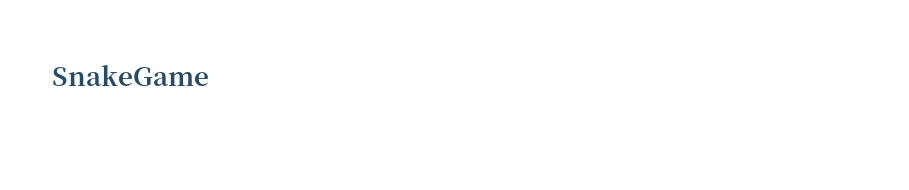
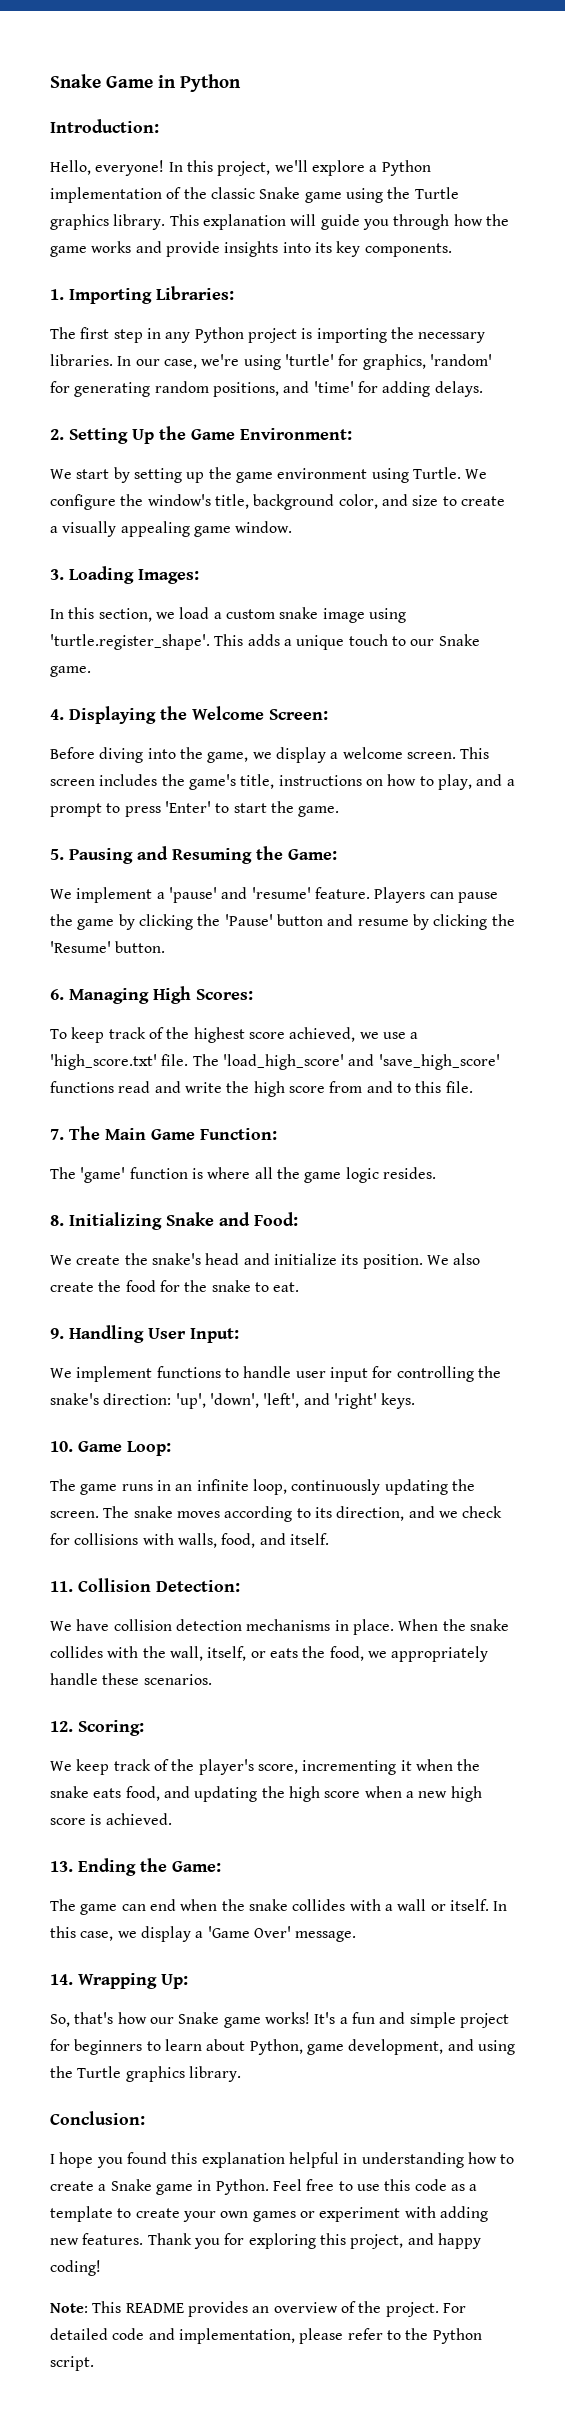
- SnakeGame
+ Snake Game in Python
+ Introduction:
+ Hello, everyone! In this project, we'll explore a Python implementation of the classic Snake game using the Turtle graphics library. This explanation will guide you through how the game works and provide insights into its key components.
+ 1. Importing Libraries:
+ The first step in any Python project is importing the necessary libraries. In our case, we're using 'turtle' for graphics, 'random' for generating random positions, and 'time' for adding delays.
+ 2. Setting Up the Game Environment:
+ We start by setting up the game environment using Turtle. We configure the window's title, background color, and size to create a visually appealing game window.
+ 3. Loading Images:
+ In this section, we load a custom snake image using 'turtle.register_shape'. This adds a unique touch to our Snake game.
+ 4. Displaying the Welcome Screen:
+ Before diving into the game, we display a welcome screen. This screen includes the game's title, instructions on how to play, and a prompt to press 'Enter' to start the game.
+ 5. Pausing and Resuming the Game:
+ We implement a 'pause' and 'resume' feature. Players can pause the game by clicking the 'Pause' button and resume by clicking the 'Resume' button.
+ 6. Managing High Scores:
+ To keep track of the highest score achieved, we use a 'high_score.txt' file. The 'load_high_score' and 'save_high_score' functions read and write the high score from and to this file.
+ 7. The Main Game Function:
+ The 'game' function is where all the game logic resides.
+ 8. Initializing Snake and Food:
+ We create the snake's head and initialize its position. We also create the food for the snake to eat.
+ 9. Handling User Input:
+ We implement functions to handle user input for controlling the snake's direction: 'up', 'down', 'left', and 'right' keys.
+ 10. Game Loop:
+ The game runs in an infinite loop, continuously updating the screen. The snake moves according to its direction, and we check for collisions with walls, food, and itself.
+ 11. Collision Detection:
+ We have collision detection mechanisms in place. When the snake collides with the wall, itself, or eats the food, we appropriately handle these scenarios.
+ 12. Scoring:
+ We keep track of the player's score, incrementing it when the snake eats food, and updating the high score when a new high score is achieved.
+ 13. Ending the Game:
+ The game can end when the snake collides with a wall or itself. In this case, we display a 'Game Over' message.
+ 14. Wrapping Up:
+ So, that's how our Snake game works! It's a fun and simple project for beginners to learn about Python, game development, and using the Turtle graphics library.
+ Conclusion:
+ I hope you found this explanation helpful in understanding how to create a Snake game in Python. Feel free to use this code as a template to create your own games or experiment with adding new features. Thank you for exploring this project, and happy coding!
+ Note: This README provides an overview of the project. For detailed code and implementation, please refer to the Python script.

